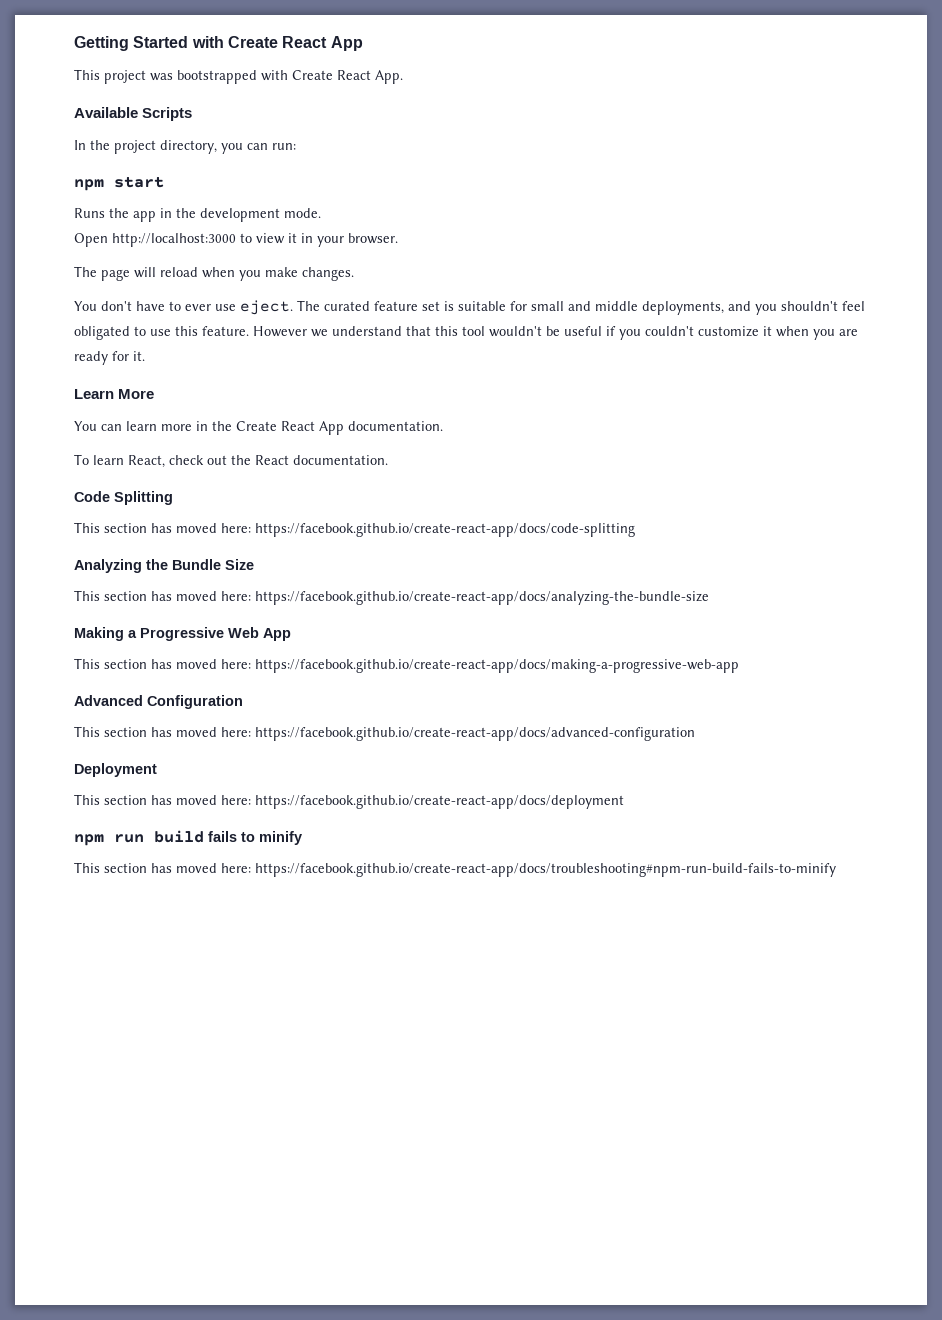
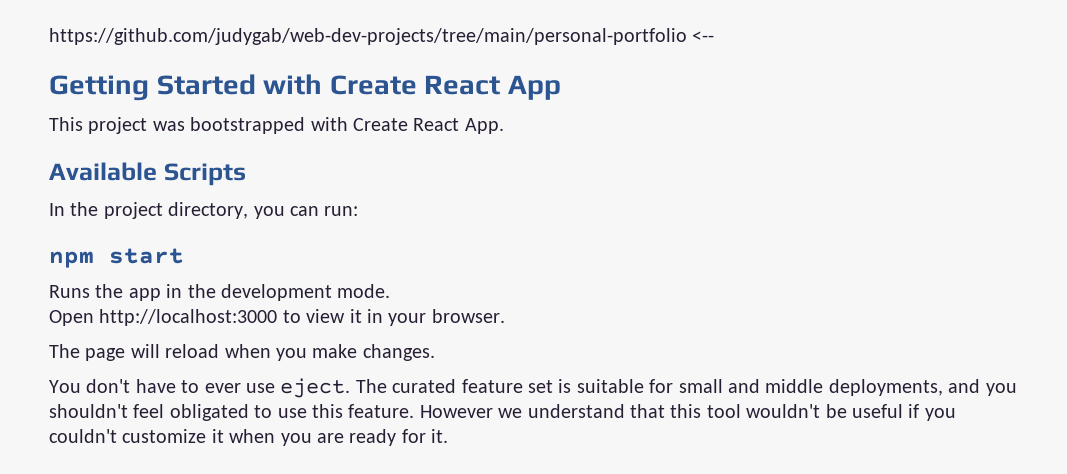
+ https://github.com/judygab/web-dev-projects/tree/main/personal-portfolio <--
- Learn More
- You can learn more in the Create React App documentation.
- To learn React, check out the React documentation.
- Code Splitting
- This section has moved here: https://facebook.github.io/create-react-app/docs/code-splitting
- Analyzing the Bundle Size
- This section has moved here: https://facebook.github.io/create-react-app/docs/analyzing-the-bundle-size
- Making a Progressive Web App
- This section has moved here: https://facebook.github.io/create-react-app/docs/making-a-progressive-web-app
- Advanced Configuration
- This section has moved here: https://facebook.github.io/create-react-app/docs/advanced-configuration
- Deployment
- This section has moved here: https://facebook.github.io/create-react-app/docs/deployment
- npm run build fails to minify
- This section has moved here: https://facebook.github.io/create-react-app/docs/troubleshooting#npm-run-build-fails-to-minify

